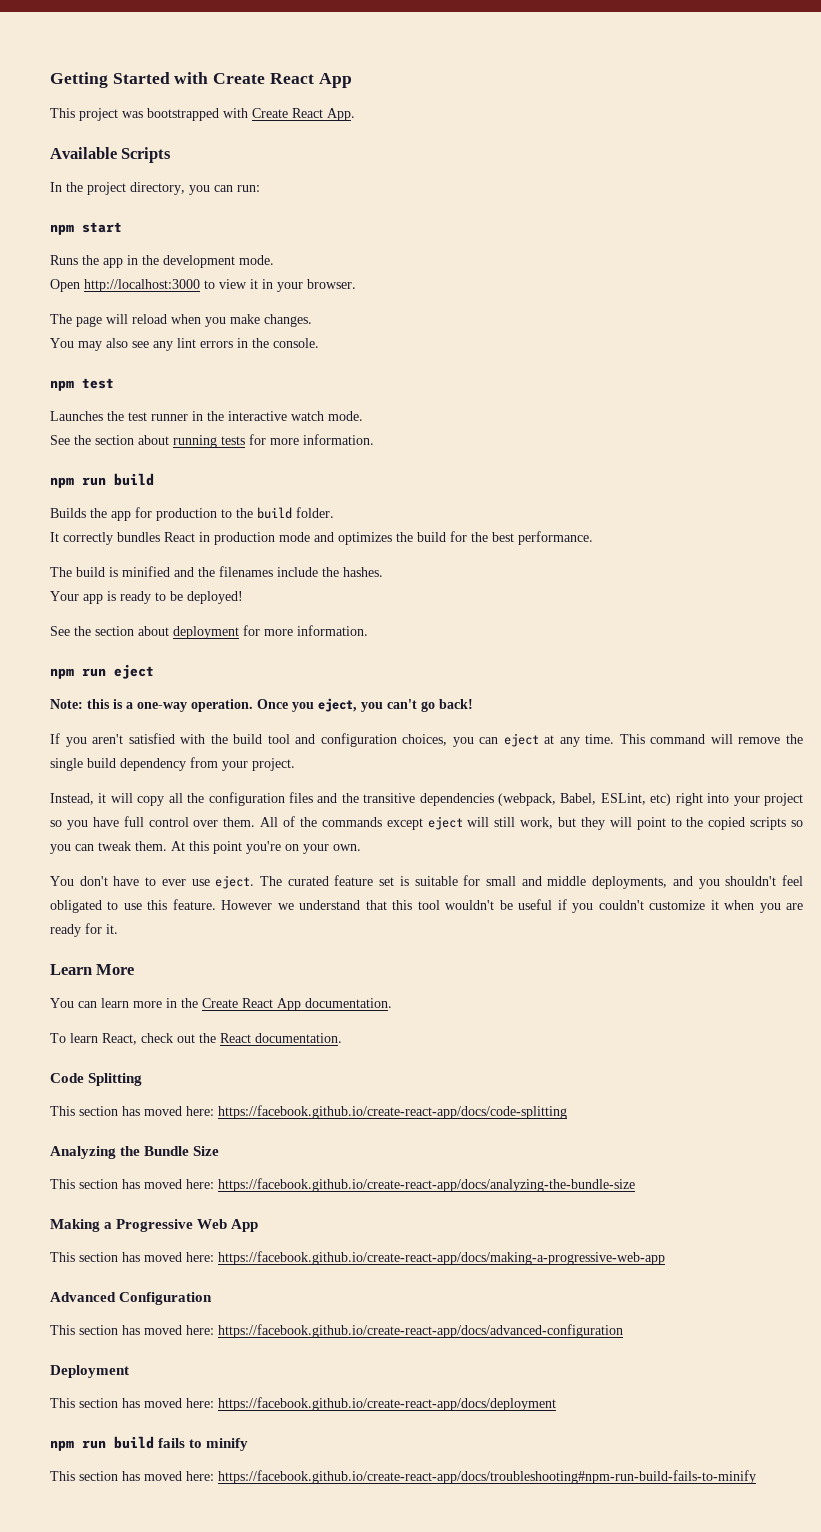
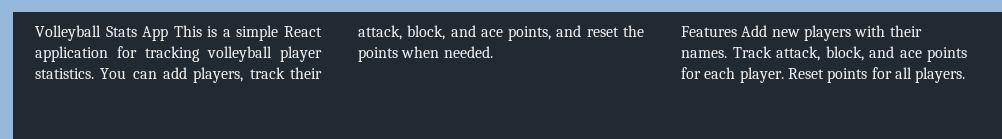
- Getting Started with Create React App
- This project was bootstrapped with Create React App.
- Available Scripts
- In the project directory, you can run:
- npm start
- Runs the app in the development mode.
- Open http://localhost:3000 to view it in your browser.
- The page will reload when you make changes.
- You may also see any lint errors in the console.
- npm test
- Launches the test runner in the interactive watch mode.
- See the section about running tests for more information.
- npm run build
- Builds the app for production to the build folder.
- It correctly bundles React in production mode and optimizes the build for the best performance.
- The build is minified and the filenames include the hashes.
- Your app is ready to be deployed!
- See the section about deployment for more information.
- npm run eject
- Note: this is a one-way operation. Once you eject, you can't go back!
- If you aren't satisfied with the build tool and configuration choices, you can eject at any time. This command will remove the single build dependency from your project.
- Instead, it will copy all the configuration files and the transitive dependencies (webpack, Babel, ESLint, etc) right into your project so you have full control over them. All of the commands except eject will still work, but they will point to the copied scripts so you can tweak them. At this point you're on your own.
- You don't have to ever use eject. The curated feature set is suitable for small and middle deployments, and you shouldn't feel obligated to use this feature. However we understand that this tool wouldn't be useful if you couldn't customize it when you are ready for it.
- Learn More
- You can learn more in the Create React App documentation.
- To learn React, check out the React documentation.
- Code Splitting
- This section has moved here: https://facebook.github.io/create-react-app/docs/code-splitting
- Analyzing the Bundle Size
- This section has moved here: https://facebook.github.io/create-react-app/docs/analyzing-the-bundle-size
- Making a Progressive Web App
- This section has moved here: https://facebook.github.io/create-react-app/docs/making-a-progressive-web-app
- Advanced Configuration
- This section has moved here: https://facebook.github.io/create-react-app/docs/advanced-configuration
- Deployment
- This section has moved here: https://facebook.github.io/create-react-app/docs/deployment
- npm run build fails to minify
- This section has moved here: https://facebook.github.io/create-react-app/docs/troubleshooting#npm-run-build-fails-to-minify
+ Volleyball Stats App This is a simple React application for tracking volleyball player statistics. You can add players, track their attack, block, and ace points, and reset the points when needed.
+ Features Add new players with their names. Track attack, block, and ace points for each player. Reset points for all players.

